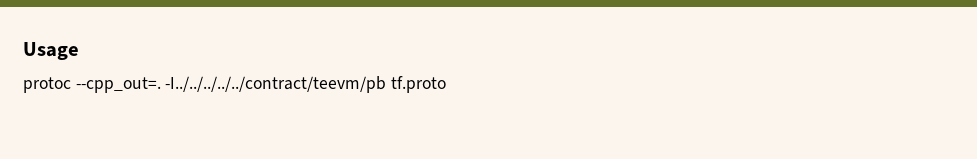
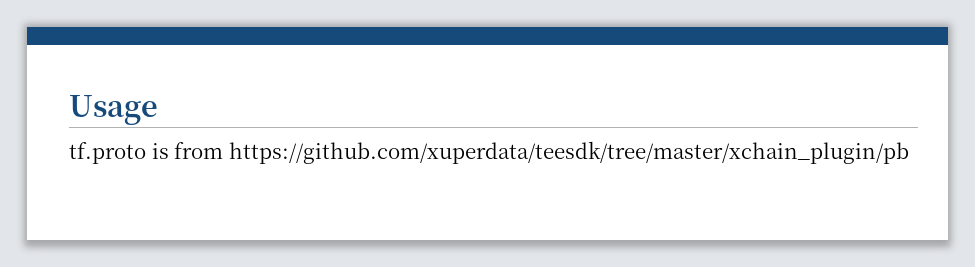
- protoc --cpp_out=. -I../../../../../contract/teevm/pb tf.proto
+ tf.proto is from https://github.com/xuperdata/teesdk/tree/master/xchain_plugin/pb

